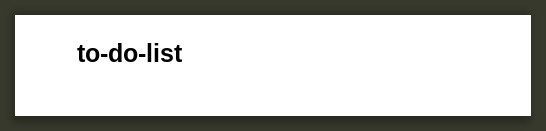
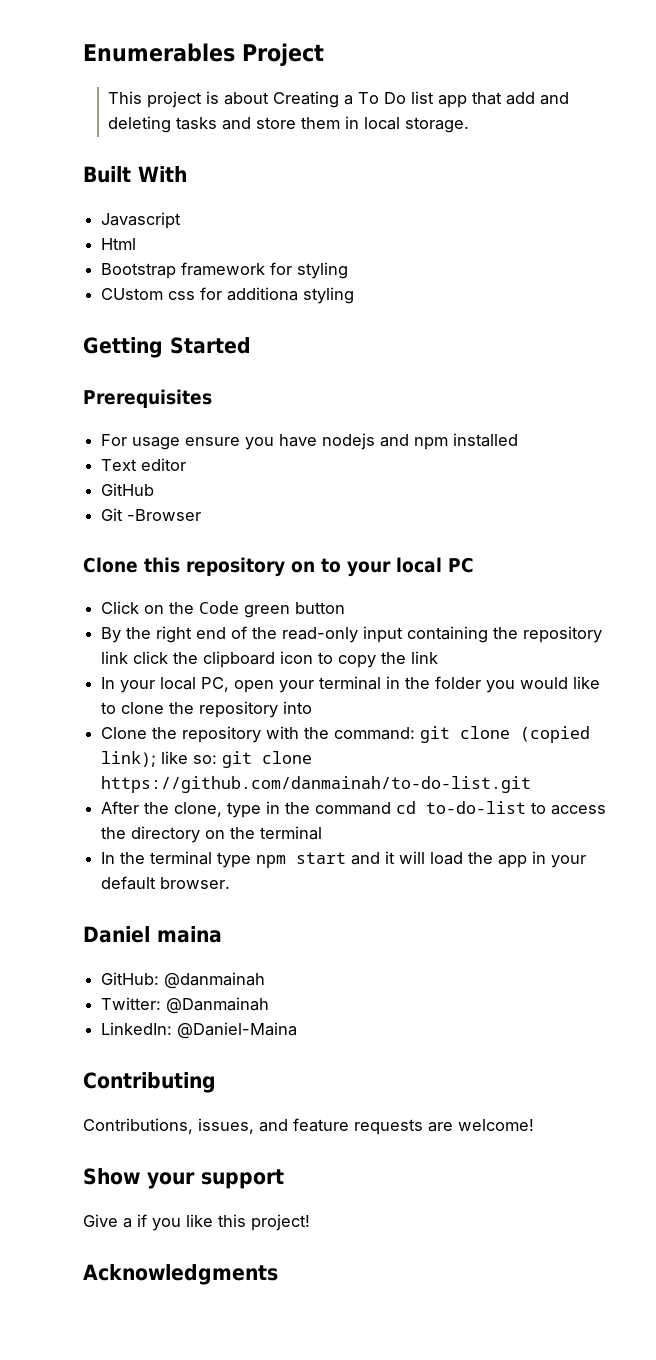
- to-do-list
+ Enumerables Project
+ This project is about Creating a To Do list app that add and deleting tasks and store them in local storage.
+ Built With
+ Javascript
+ Html
+ Bootstrap framework for styling
+ CUstom css for additiona styling
+ Getting Started
+ Prerequisites
+ For usage ensure you have nodejs and npm installed
+ Text editor
+ GitHub
+ Git -Browser
+ Clone this repository on to your local PC
+ Click on the Code green button
+ By the right end of the read-only input containing the repository link click the clipboard icon to copy the link
+ In your local PC, open your terminal in the folder you would like to clone the repository into
+ Clone the repository with the command: git clone (copied link); like so: git clone https://github.com/danmainah/to-do-list.git
+ After the clone, type in the command cd to-do-list to access the directory on the terminal
+ In the terminal type npm start and it will load the app in your default browser.
+ Daniel maina
+ GitHub: @danmainah
+ Twitter: @Danmainah
+ LinkedIn: @Daniel-Maina
+ Contributing
+ Contributions, issues, and feature requests are welcome!
+ Show your support
+ Give a if you like this project!
+ Acknowledgments

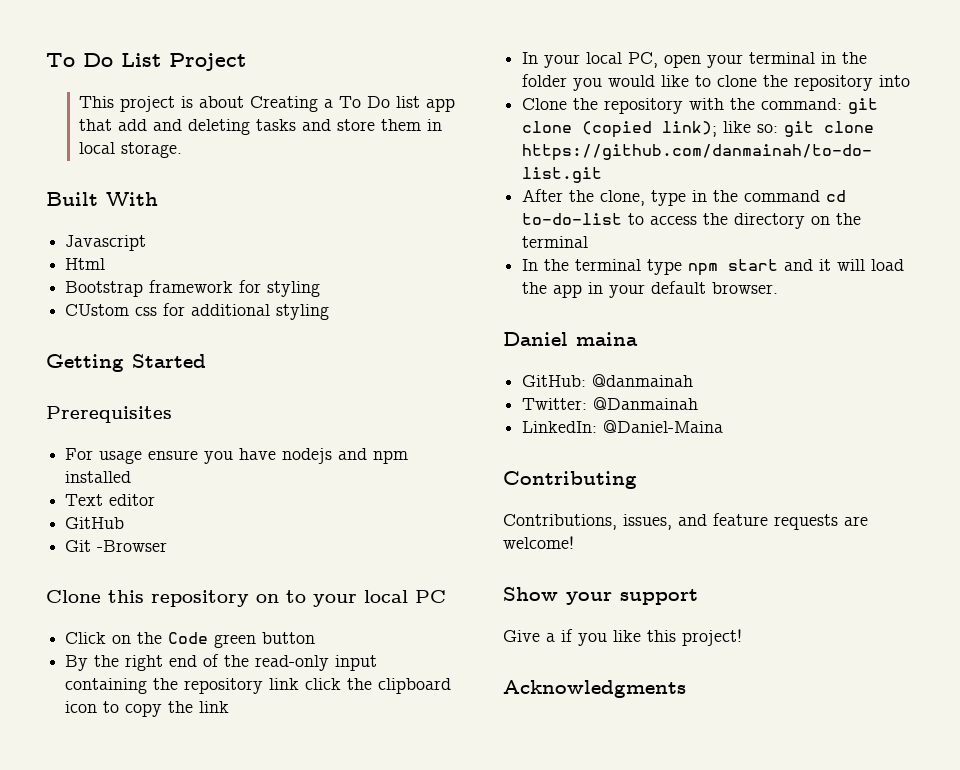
- Enumerables Project
+ To Do List Project
- CUstom css for additiona styling
+ CUstom css for additional styling

